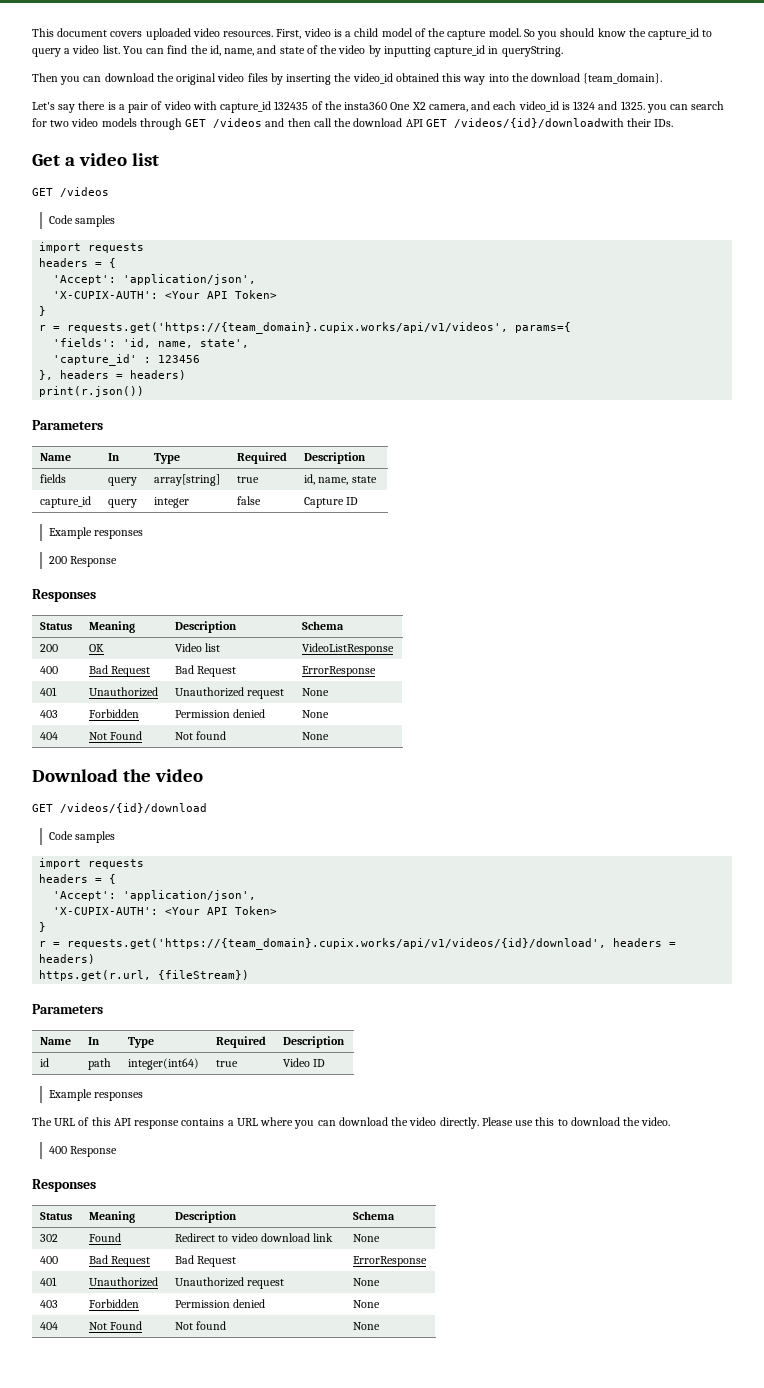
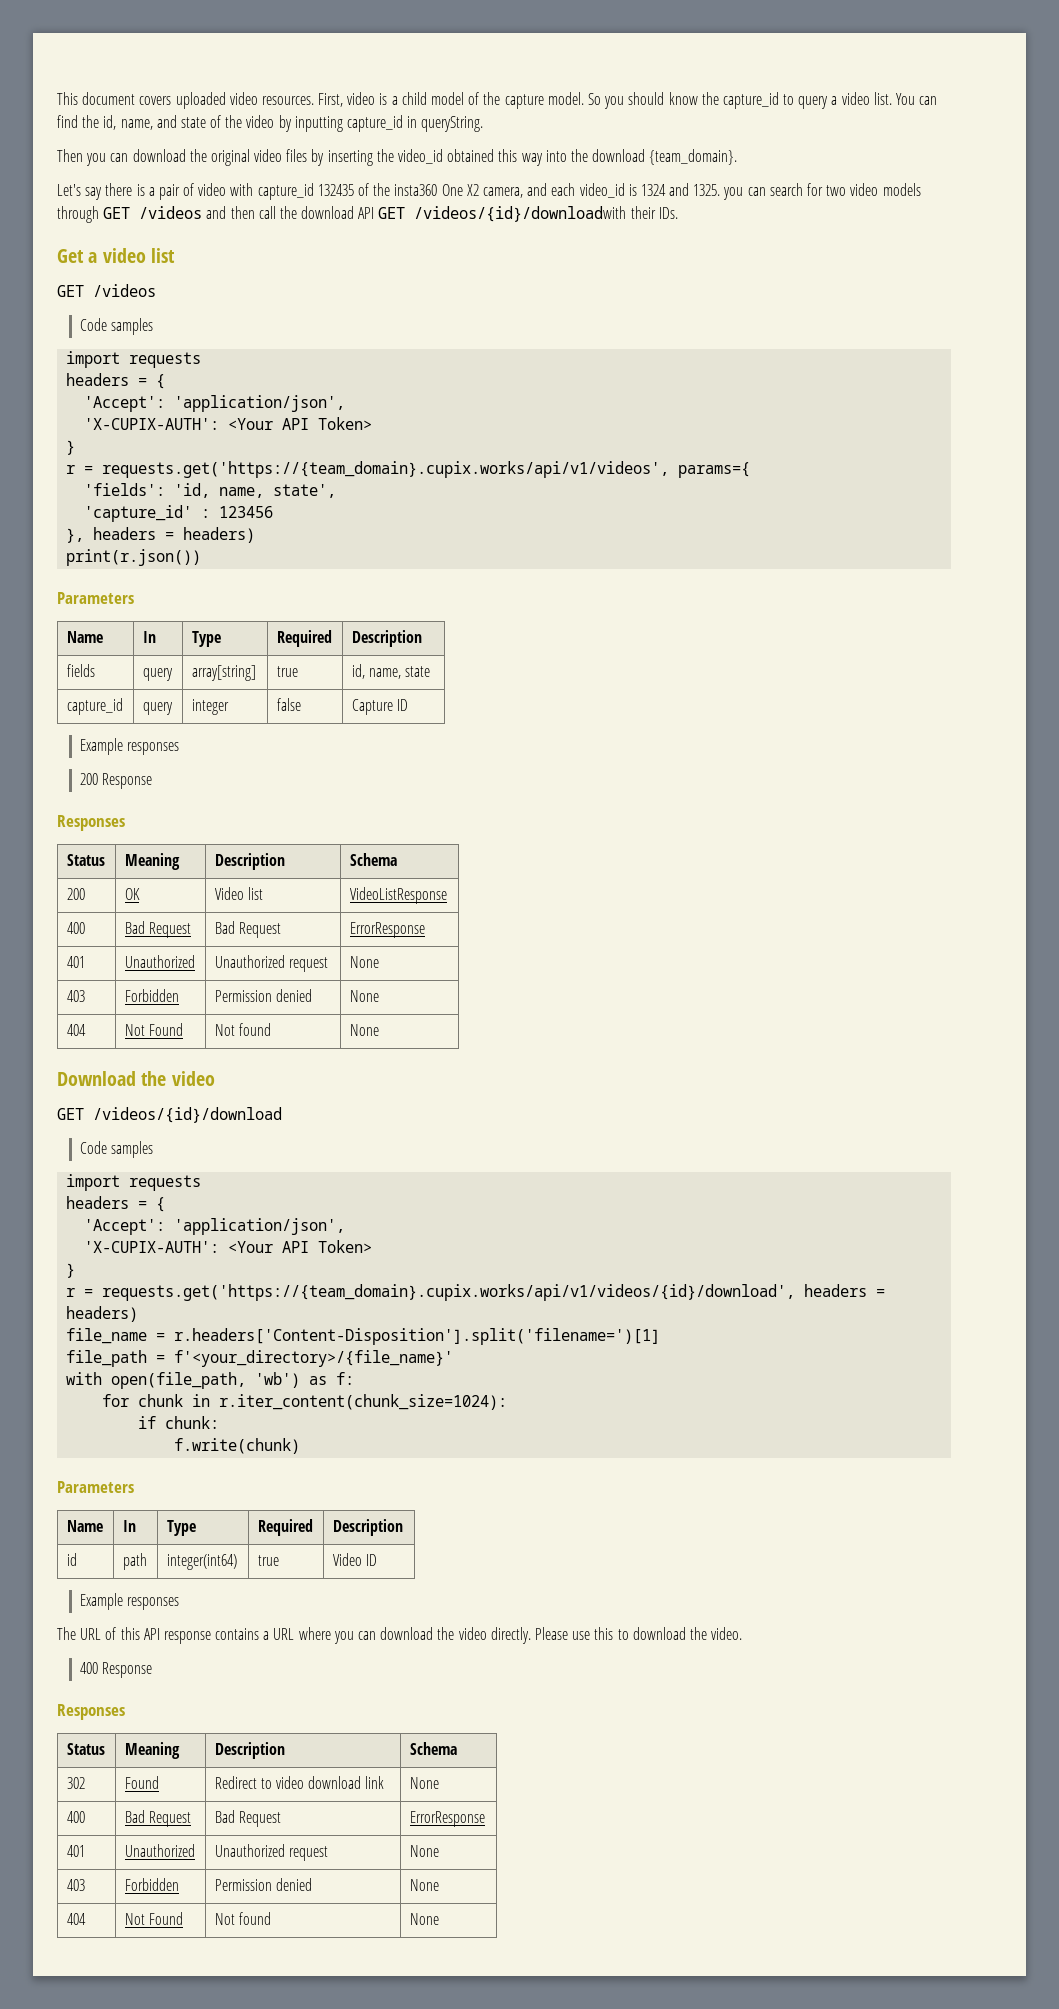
- https.get(r.url, {fileStream})
+ file_name = r.headers['Content-Disposition'].split('filename=')[1]
+ file_path = f'<your_directory>/{file_name}'
+ with open(file_path, 'wb') as f:
+ for chunk in r.iter_content(chunk_size=1024):
+ if chunk:
+ f.write(chunk)

